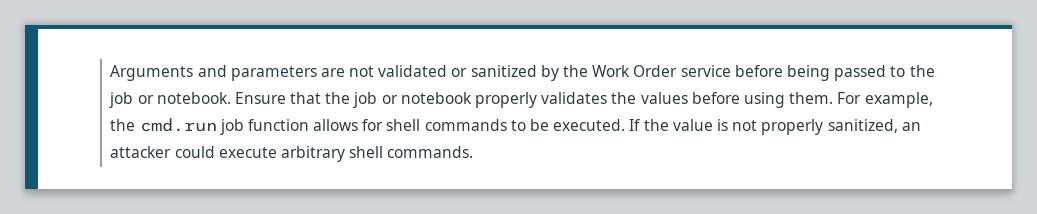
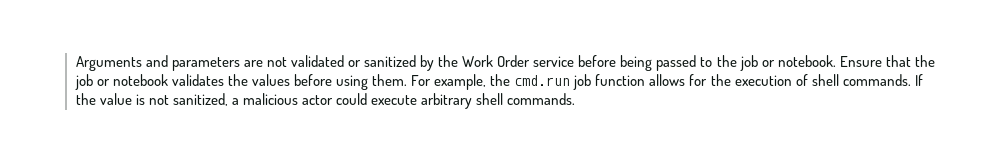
- Ensure that the job or notebook properly validates the values before using them.
+ Ensure that the job or notebook validates the values before using them.
- For example, the cmd.run job function allows for shell commands to be executed.
+ For example, the cmd.run job function allows for the execution of shell commands.
- If the value is not properly sanitized, an attacker could execute arbitrary shell commands.
+ If the value is not sanitized, a malicious actor could execute arbitrary shell commands.

